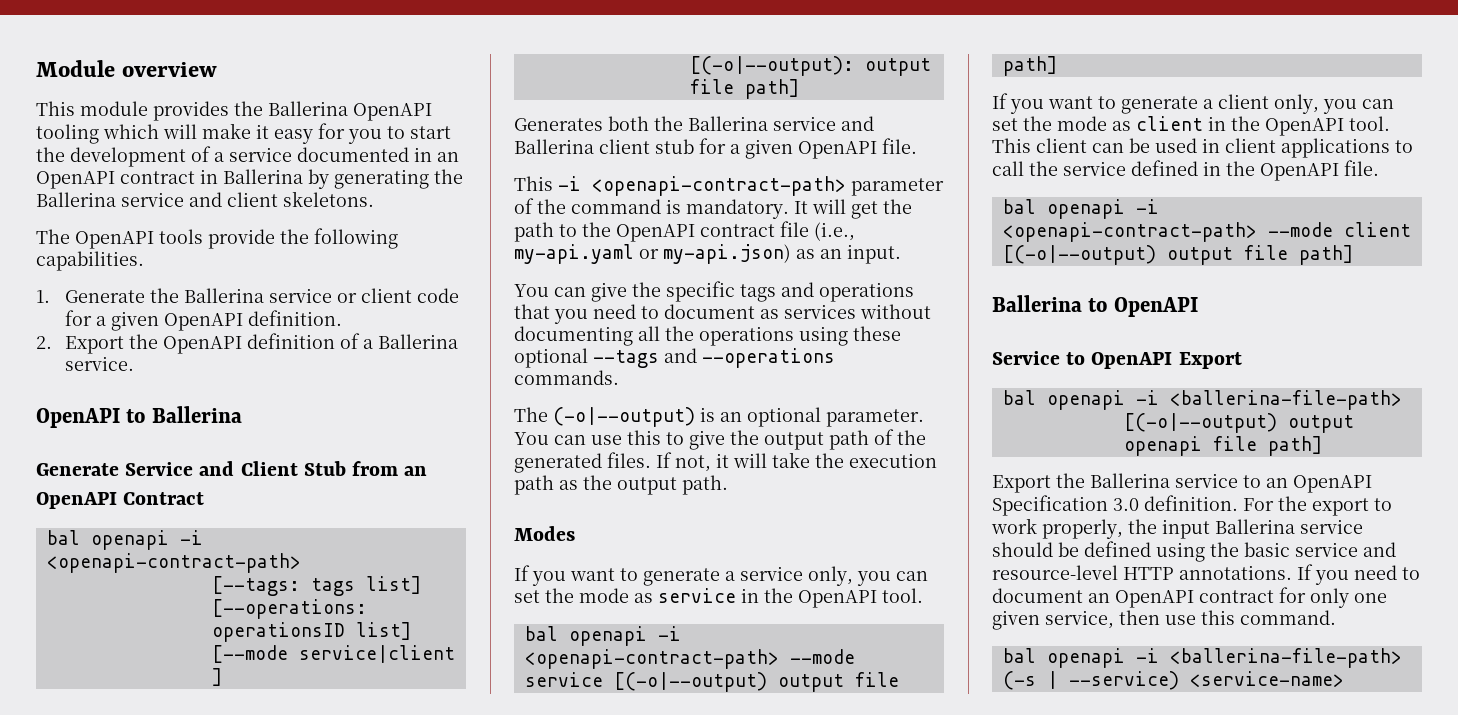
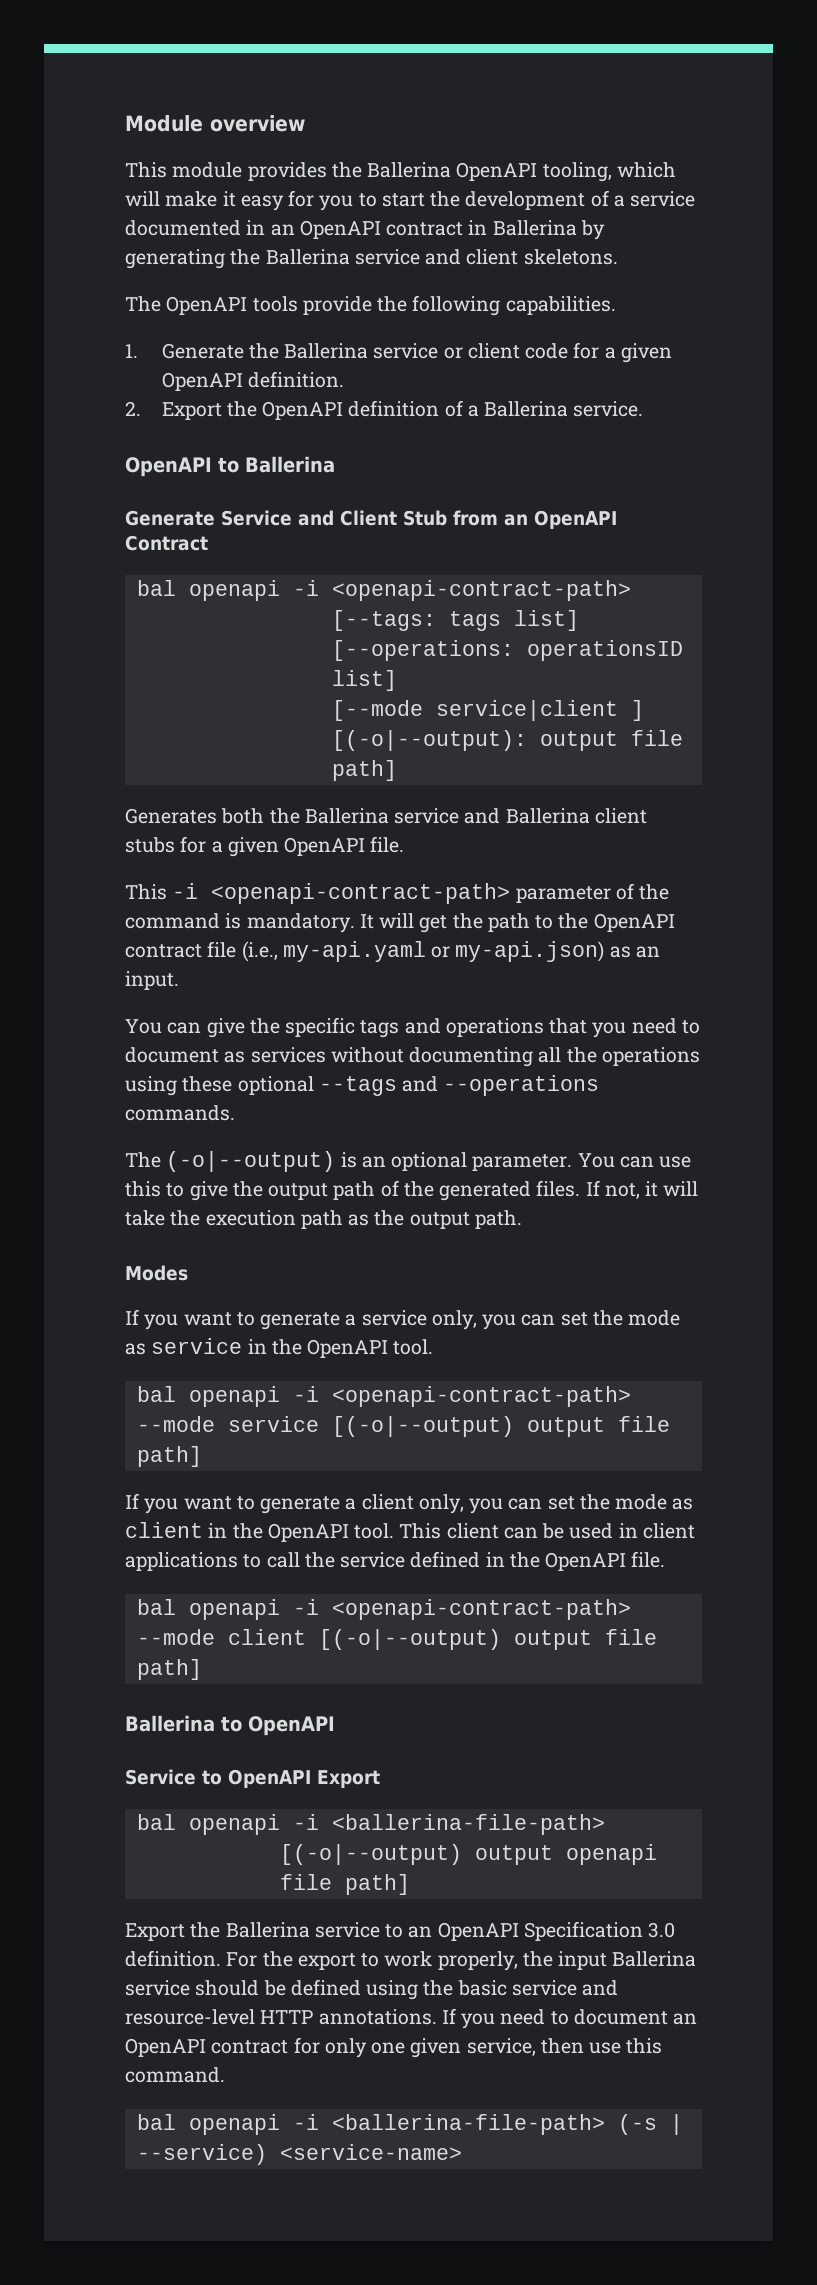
- This module provides the Ballerina OpenAPI tooling which will make it easy for you to start the development of a service documented in an OpenAPI contract in Ballerina by generating the Ballerina service and client skeletons.
+ This module provides the Ballerina OpenAPI tooling, which will make it easy for you to start the development of a service documented in an OpenAPI contract in Ballerina by generating the Ballerina service and client skeletons.
- Generates both the Ballerina service and Ballerina client stub for a given OpenAPI file.
+ Generates both the Ballerina service and Ballerina client stubs for a given OpenAPI file.

